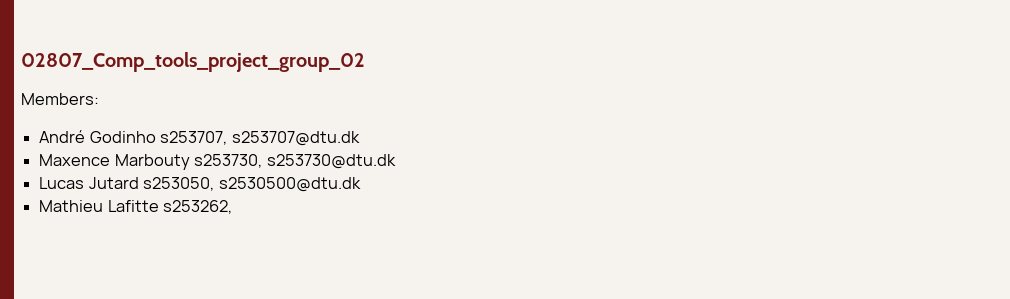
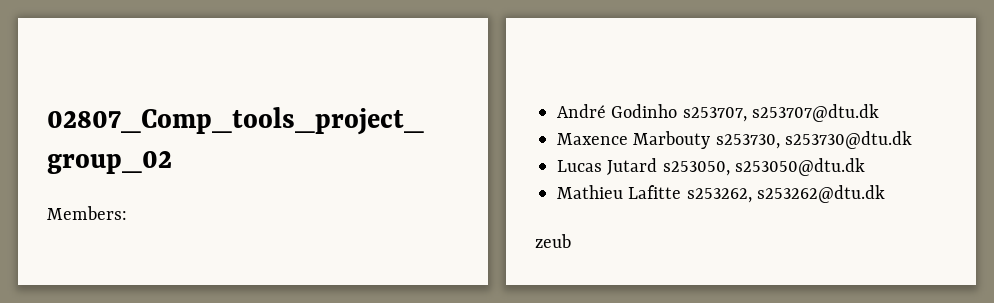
- Lucas Jutard s253050, s2530500@dtu.dk
+ Lucas Jutard s253050, s253050@dtu.dk
- Mathieu Lafitte s253262,
+ Mathieu Lafitte s253262, s253262@dtu.dk
+ zeub

